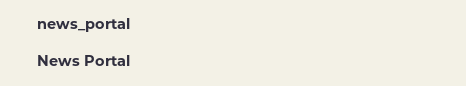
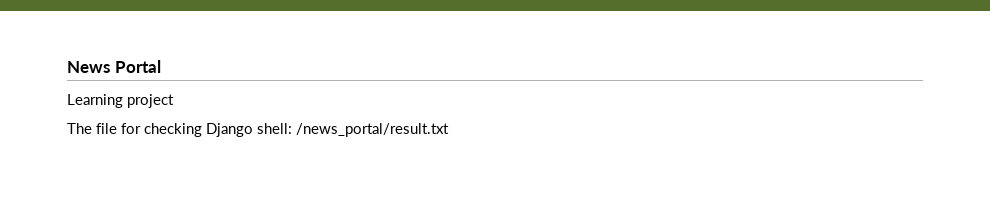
- news_portal
+ Learning project
+ The file for checking Django shell: /news_portal/result.txt

